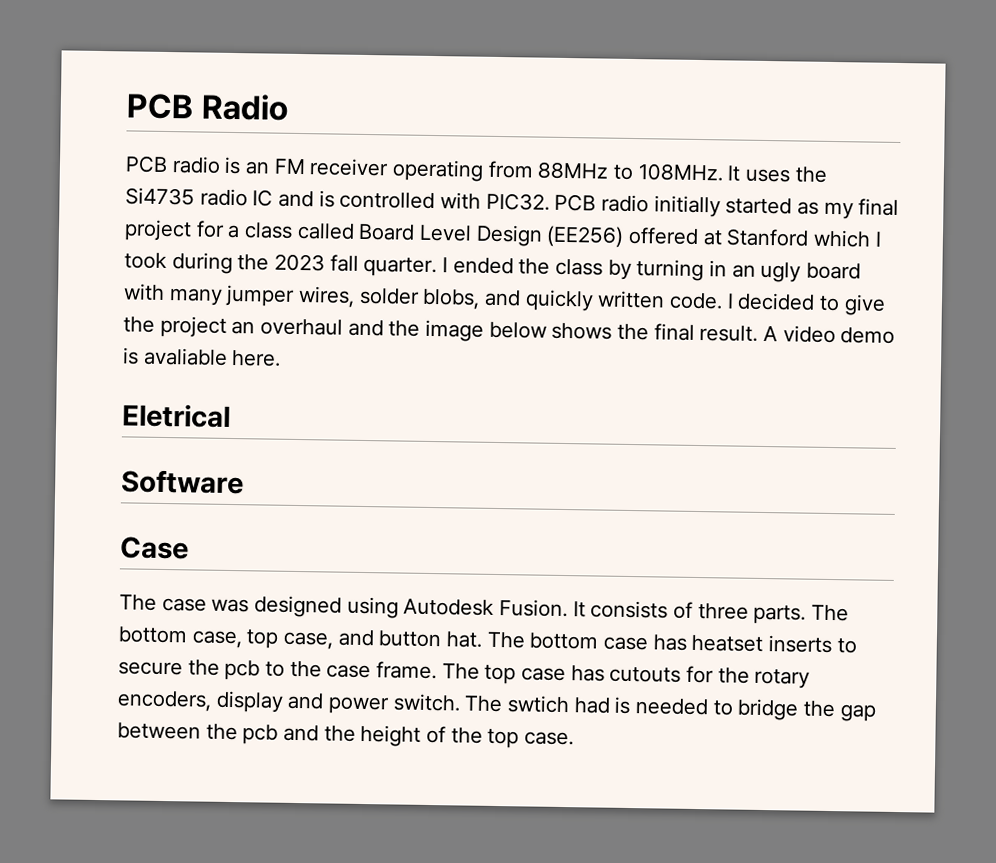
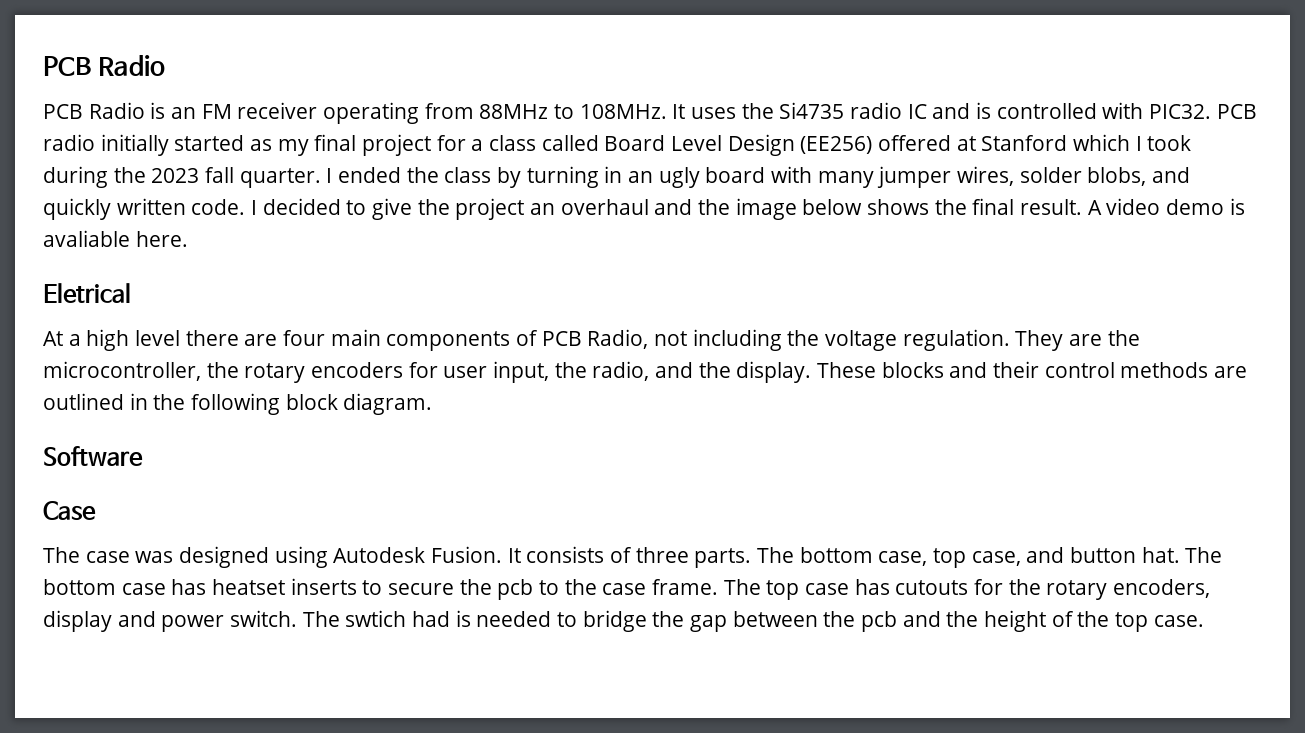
- PCB radio is an FM receiver operating from 88MHz to 108MHz.
+ PCB Radio is an FM receiver operating from 88MHz to 108MHz.
+ At a high level there are four main components of PCB Radio, not including the voltage regulation. They are the microcontroller, the rotary encoders for user input, the radio, and the display. These blocks and their control methods are outlined in the following block diagram.

